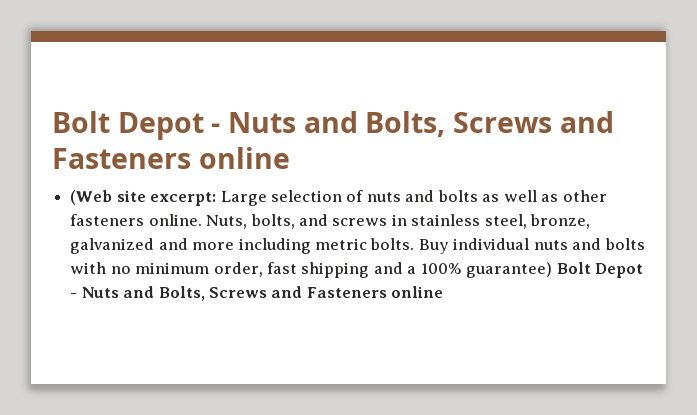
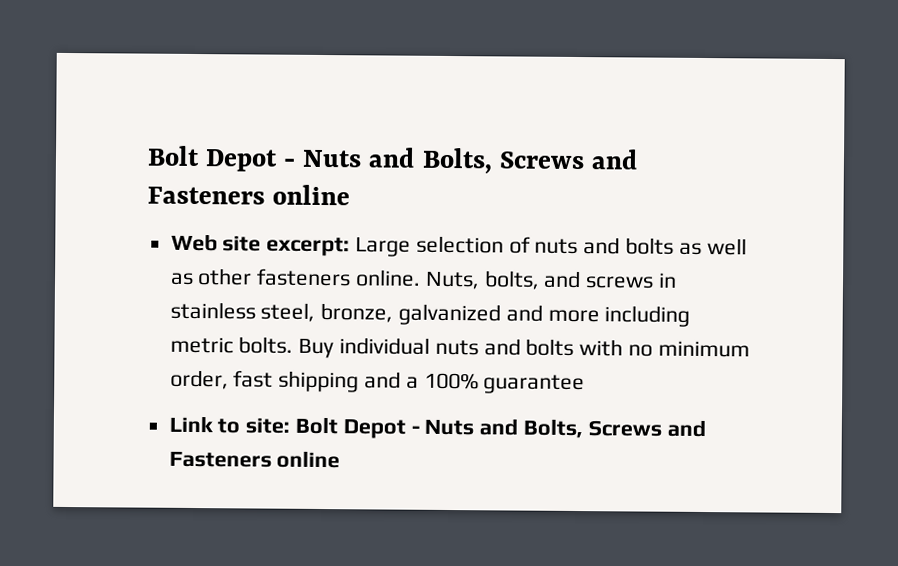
- (Web site excerpt: Large selection of nuts and bolts as well as other fasteners online.
+ Web site excerpt: Large selection of nuts and bolts as well as other fasteners online.
- Buy individual nuts and bolts with no minimum order, fast shipping and a 100% guarantee) Bolt Depot - Nuts and Bolts, Screws and Fasteners online
+ Buy individual nuts and bolts with no minimum order, fast shipping and a 100% guarantee
+ Link to site: Bolt Depot - Nuts and Bolts, Screws and Fasteners online

